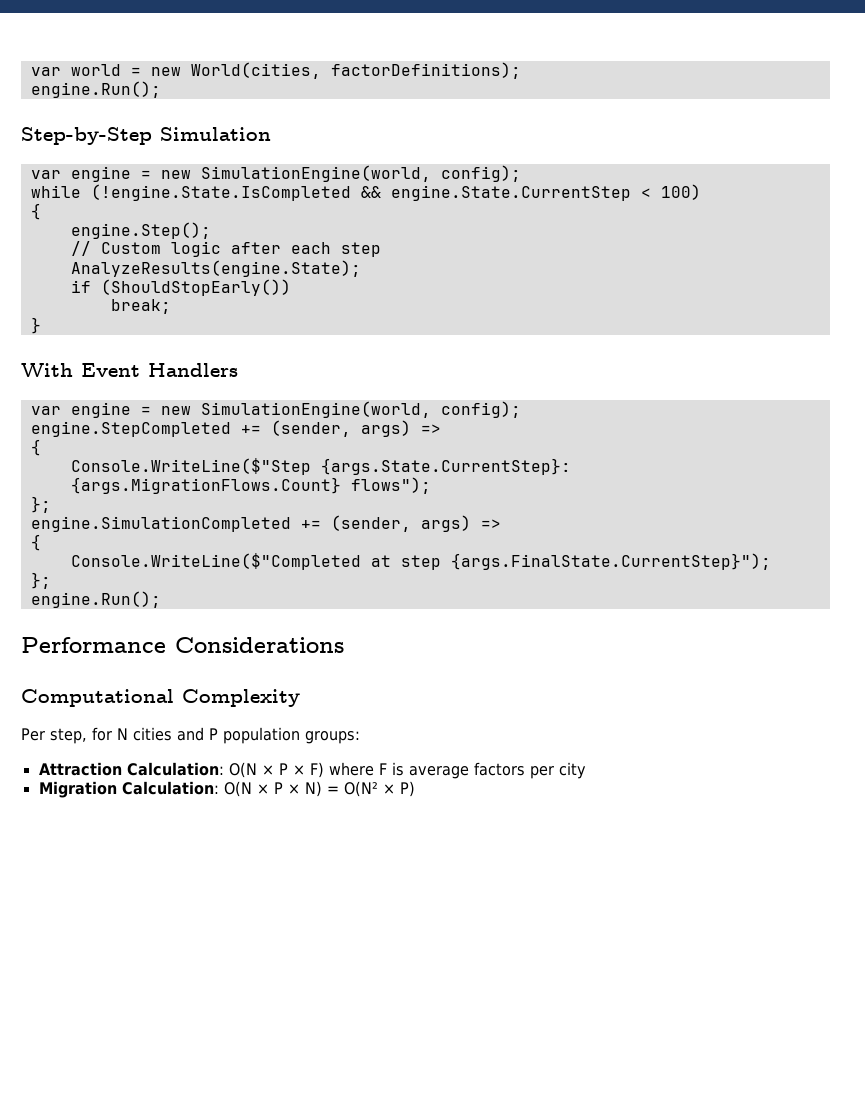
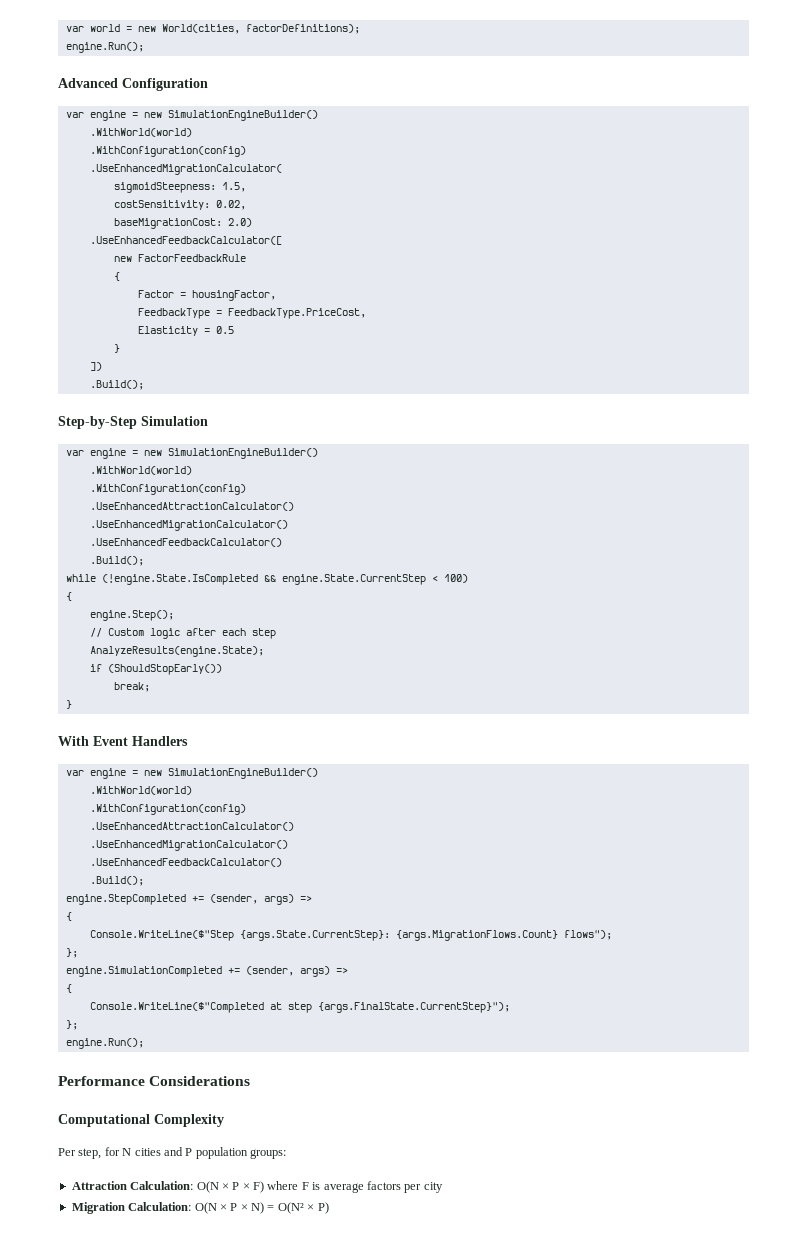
+ Advanced Configuration
+ var engine = new SimulationEngineBuilder()
+ .WithWorld(world)
+ .WithConfiguration(config)
+ .UseEnhancedMigrationCalculator(
+ sigmoidSteepness: 1.5,
+ costSensitivity: 0.02,
+ baseMigrationCost: 2.0)
+ .UseEnhancedFeedbackCalculator([
+ new FactorFeedbackRule
+ {
+ Factor = housingFactor,
+ FeedbackType = FeedbackType.PriceCost,
+ Elasticity = 0.5
+ }
+ ])
+ .Build();
  Step-by-Step Simulation
- var engine = new SimulationEngine(world, config);
+ var engine = new SimulationEngineBuilder()
+ .WithWorld(world)
+ .WithConfiguration(config)
+ .UseEnhancedAttractionCalculator()
+ .UseEnhancedMigrationCalculator()
+ .UseEnhancedFeedbackCalculator()
+ .Build();
  With Event Handlers
- var engine = new SimulationEngine(world, config);
+ var engine = new SimulationEngineBuilder()
+ .WithWorld(world)
+ .WithConfiguration(config)
+ .UseEnhancedAttractionCalculator()
+ .UseEnhancedMigrationCalculator()
+ .UseEnhancedFeedbackCalculator()
+ .Build();

